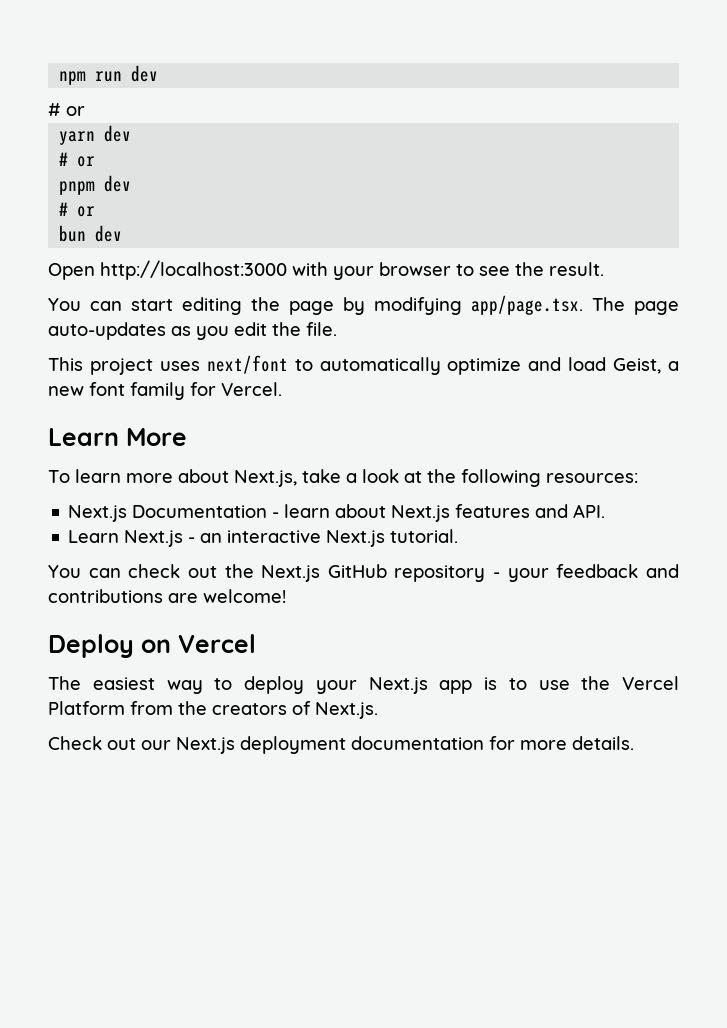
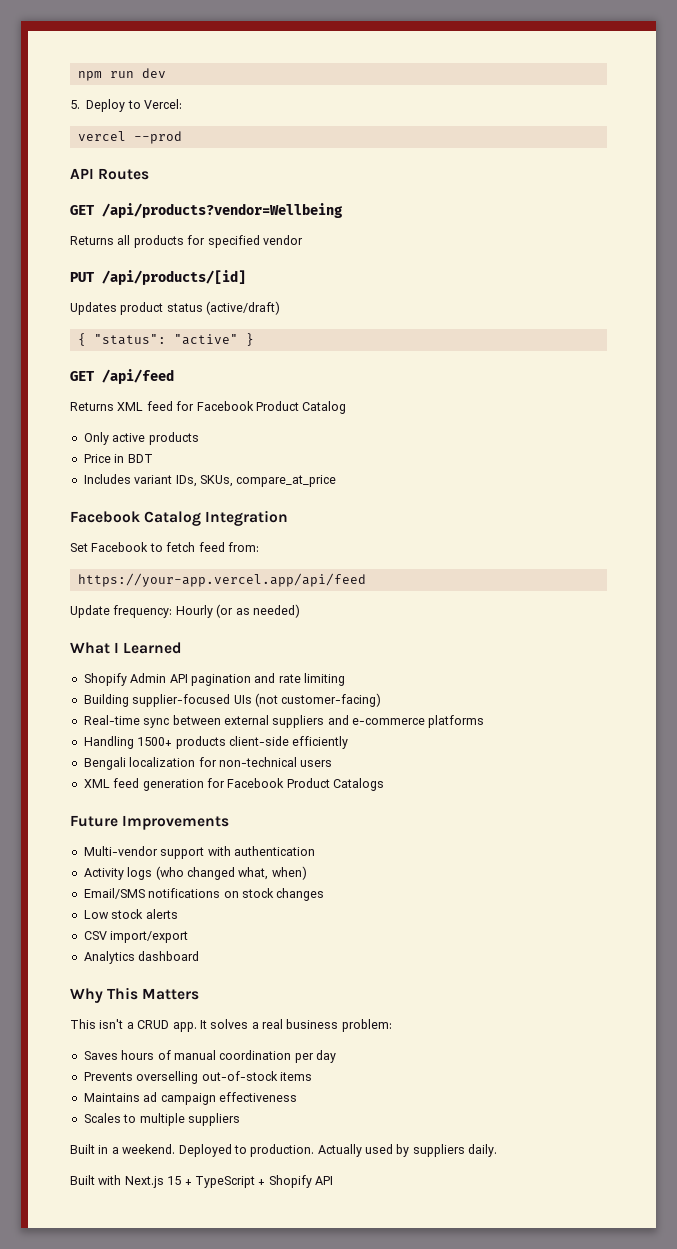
  npm run dev
- # or
- yarn dev
- # or
- pnpm dev
- # or
- bun dev
- Open http://localhost:3000 with your browser to see the result.
- You can start editing the page by modifying app/page.tsx. The page auto-updates as you edit the file.
- This project uses next/font to automatically optimize and load Geist, a new font family for Vercel.
- Learn More
- To learn more about Next.js, take a look at the following resources:
- Next.js Documentation - learn about Next.js features and API.
- Learn Next.js - an interactive Next.js tutorial.
- You can check out the Next.js GitHub repository - your feedback and contributions are welcome!
- Deploy on Vercel
- The easiest way to deploy your Next.js app is to use the Vercel Platform from the creators of Next.js.
- Check out our Next.js deployment documentation for more details.
+ 5. Deploy to Vercel:
+ vercel --prod
+ API Routes
+ GET /api/products?vendor=Wellbeing
+ Returns all products for specified vendor
+ PUT /api/products/[id]
+ Updates product status (active/draft)
+ { "status": "active" }
+ GET /api/feed
+ Returns XML feed for Facebook Product Catalog
+ Only active products
+ Price in BDT
+ Includes variant IDs, SKUs, compare_at_price
+ Facebook Catalog Integration
+ Set Facebook to fetch feed from:
+ https://your-app.vercel.app/api/feed
+ Update frequency: Hourly (or as needed)
+ What I Learned
+ Shopify Admin API pagination and rate limiting
+ Building supplier-focused UIs (not customer-facing)
+ Real-time sync between external suppliers and e-commerce platforms
+ Handling 1500+ products client-side efficiently
+ Bengali localization for non-technical users
+ XML feed generation for Facebook Product Catalogs
+ Future Improvements
+ Multi-vendor support with authentication
+ Activity logs (who changed what, when)
+ Email/SMS notifications on stock changes
+ Low stock alerts
+ CSV import/export
+ Analytics dashboard
+ Why This Matters
+ This isn't a CRUD app. It solves a real business problem:
+ Saves hours of manual coordination per day
+ Prevents overselling out-of-stock items
+ Maintains ad campaign effectiveness
+ Scales to multiple suppliers
+ Built in a weekend. Deployed to production. Actually used by suppliers daily.
+ Built with Next.js 15 + TypeScript + Shopify API

